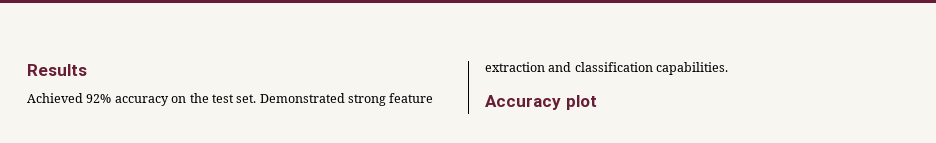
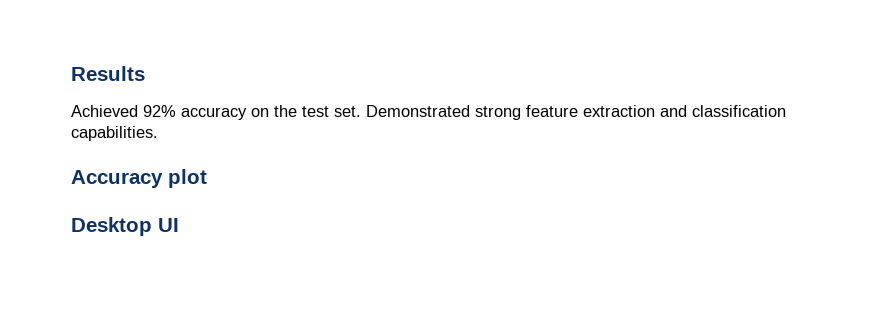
+ Desktop UI

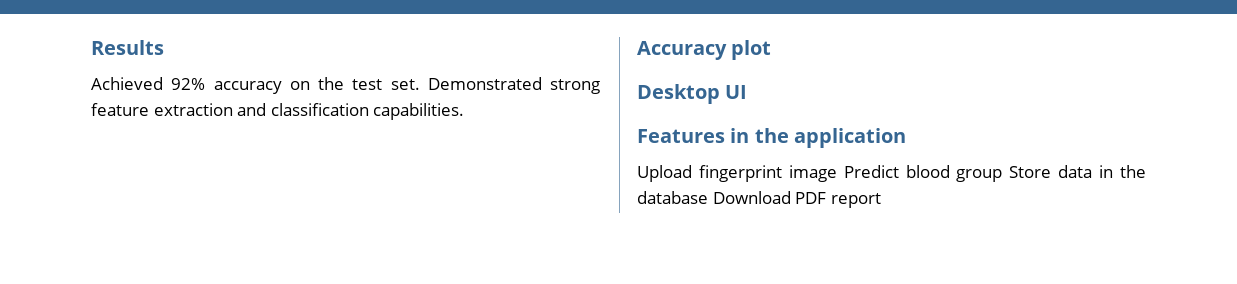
+ Features in the application
+ Upload fingerprint image Predict blood group Store data in the database Download PDF report

